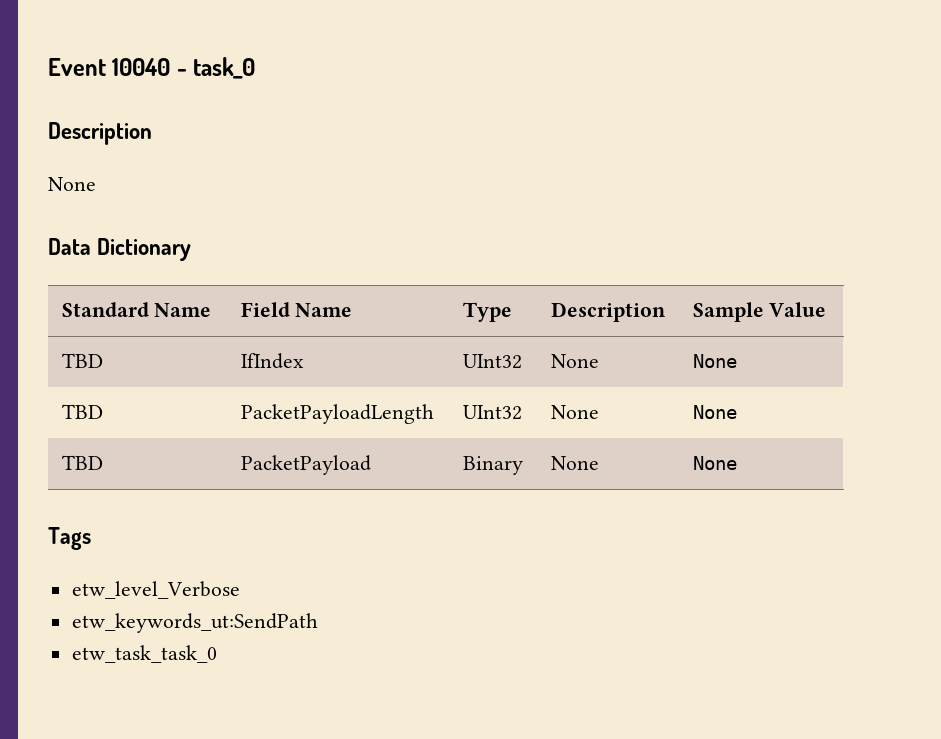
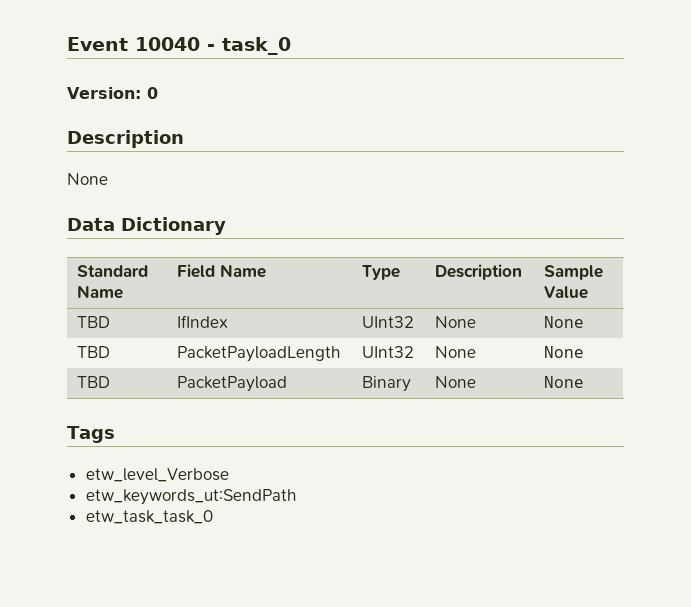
+ Version: 0

